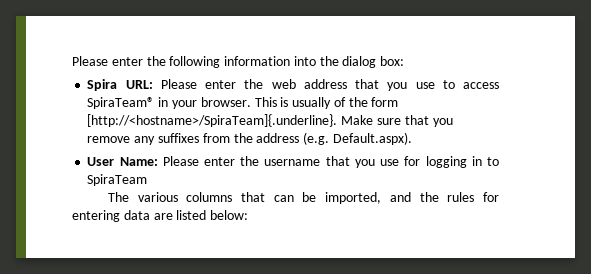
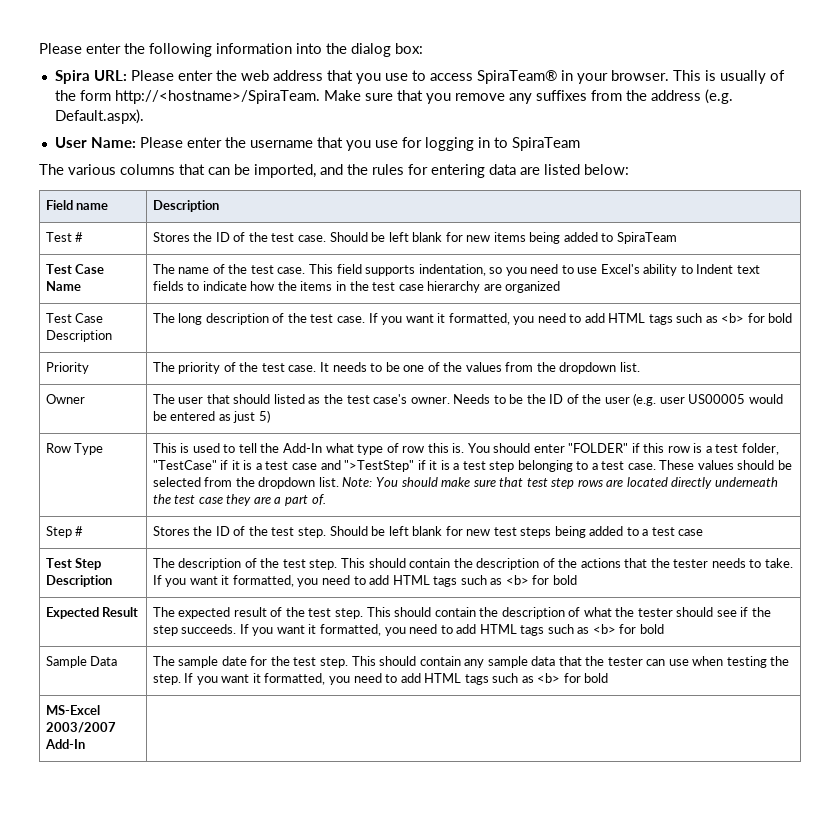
- This is usually of the form [http://<hostname>/SpiraTeam]{.underline}. Make sure that you remove any suffixes from the address (e.g. Default.aspx).
+ This is usually of the form http://<hostname>/SpiraTeam. Make sure that you remove any suffixes from the address (e.g. Default.aspx).
+ Field name | Description
+ Test # | Stores the ID of the test case. Should be left blank for new items being added to SpiraTeam
+ Test Case Name | The name of the test case. This field supports indentation, so you need to use Excel's ability to Indent text fields to indicate how the items in the test case hierarchy are organized
+ Test Case Description | The long description of the test case. If you want it formatted, you need to add HTML tags such as <b> for bold
+ Priority | The priority of the test case. It needs to be one of the values from the dropdown list.
+ Owner | The user that should listed as the test case's owner. Needs to be the ID of the user (e.g. user US00005 would be entered as just 5)
+ Row Type | This is used to tell the Add-In what type of row this is. You should enter "FOLDER" if this row is a test folder, "TestCase" if it is a test case and ">TestStep" if it is a test step belonging to a test case. These values should be selected from the dropdown list. Note: You should make sure that test step rows are located directly underneath the test case they are a part of.
+ Step # | Stores the ID of the test step. Should be left blank for new test steps being added to a test case
+ Test Step Description | The description of the test step. This should contain the description of the actions that the tester needs to take. If you want it formatted, you need to add HTML tags such as <b> for bold
+ Expected Result | The expected result of the test step. This should contain the description of what the tester should see if the step succeeds. If you want it formatted, you need to add HTML tags such as <b> for bold
+ Sample Data | The sample date for the test step. This should contain any sample data that the tester can use when testing the step. If you want it formatted, you need to add HTML tags such as <b> for bold
+ MS-Excel 2003/2007 Add-In |

